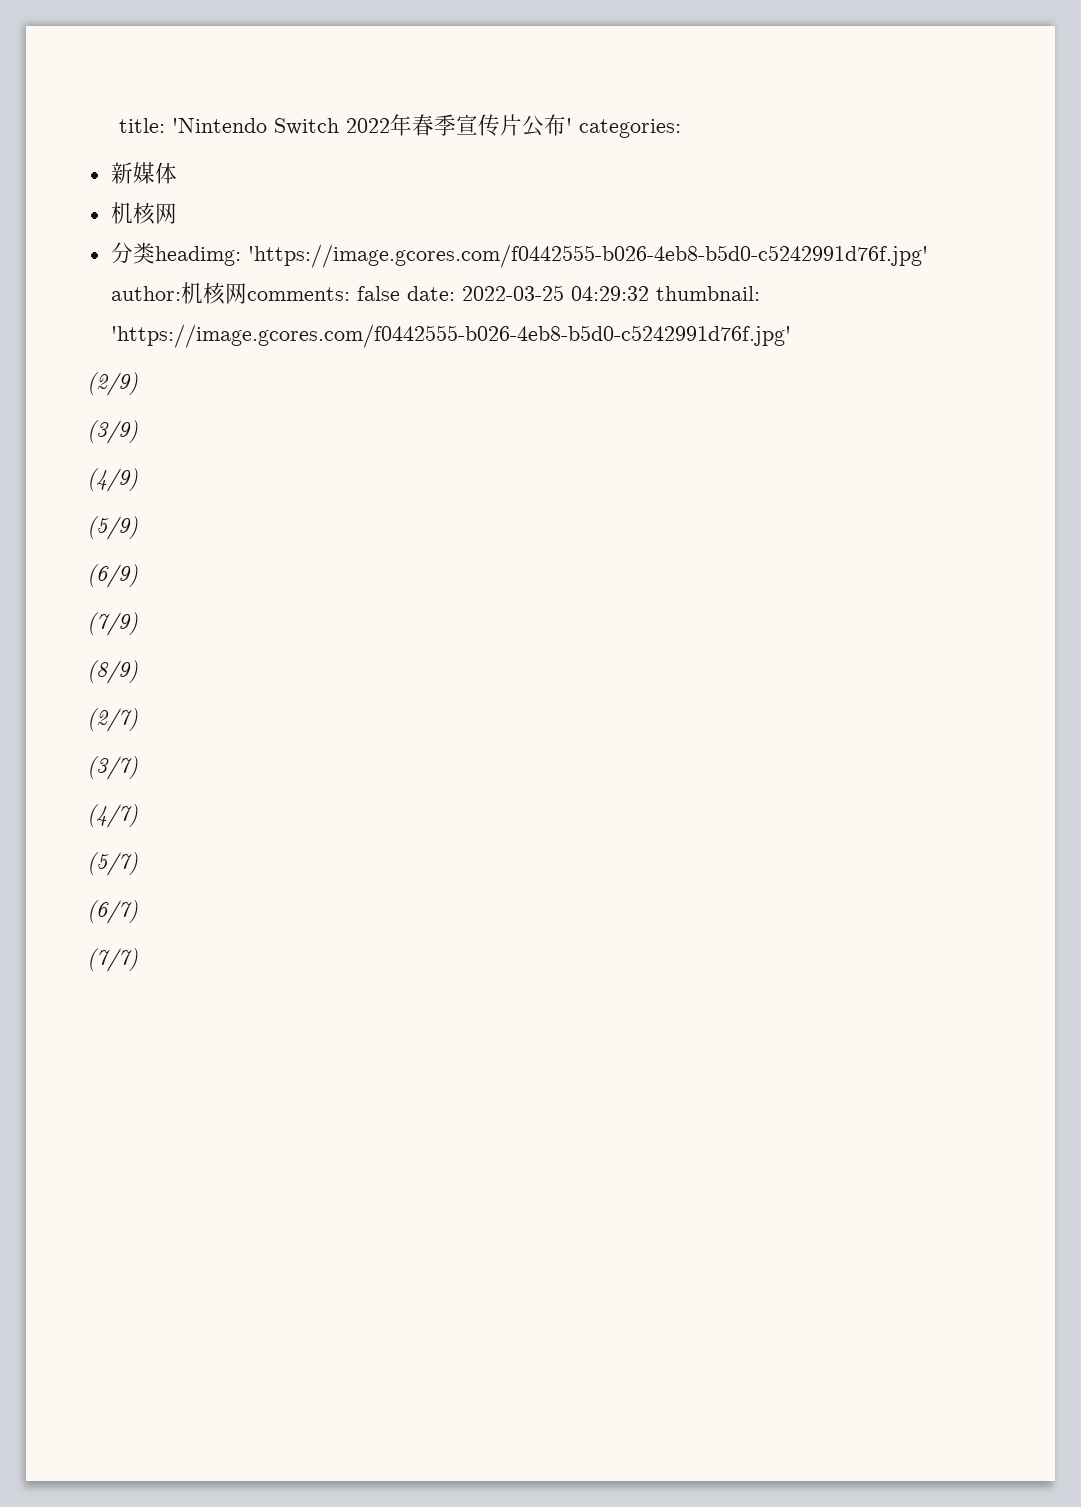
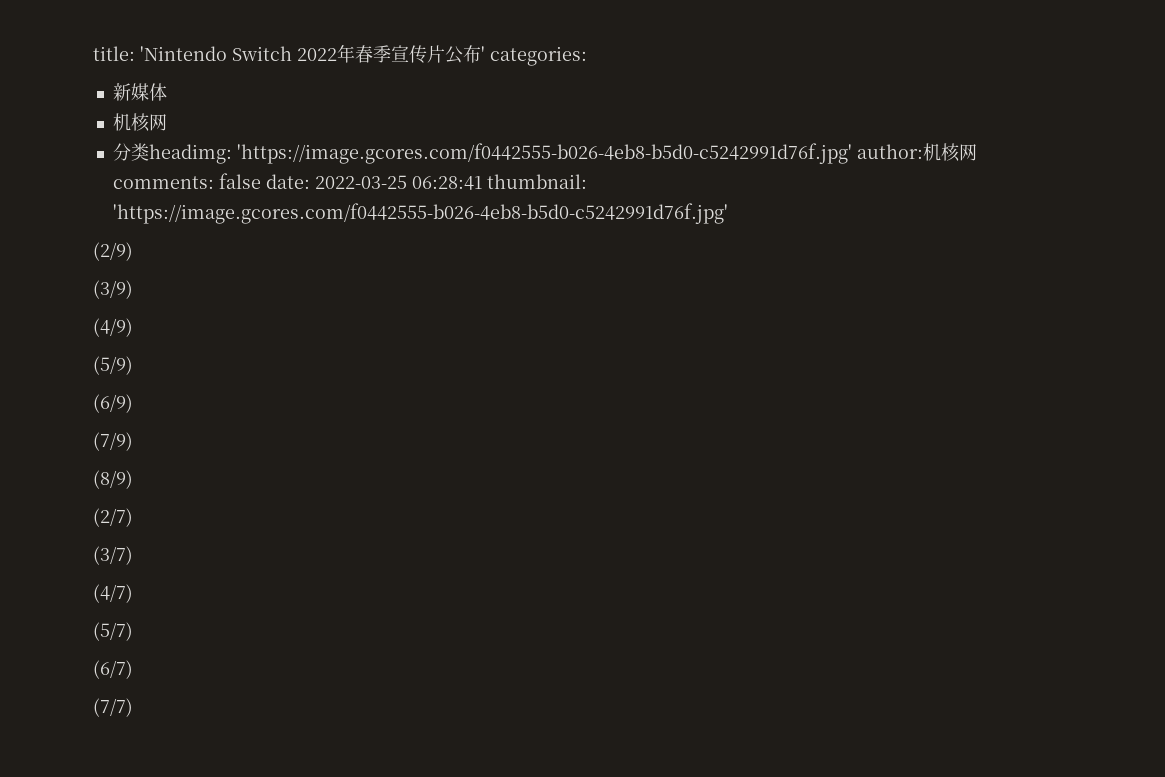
- 分类headimg: 'https://image.gcores.com/f0442555-b026-4eb8-b5d0-c5242991d76f.jpg' author:机核网comments: false date: 2022-03-25 04:29:32 thumbnail: 'https://image.gcores.com/f0442555-b026-4eb8-b5d0-c5242991d76f.jpg'
+ 分类headimg: 'https://image.gcores.com/f0442555-b026-4eb8-b5d0-c5242991d76f.jpg' author:机核网comments: false date: 2022-03-25 06:28:41 thumbnail: 'https://image.gcores.com/f0442555-b026-4eb8-b5d0-c5242991d76f.jpg'

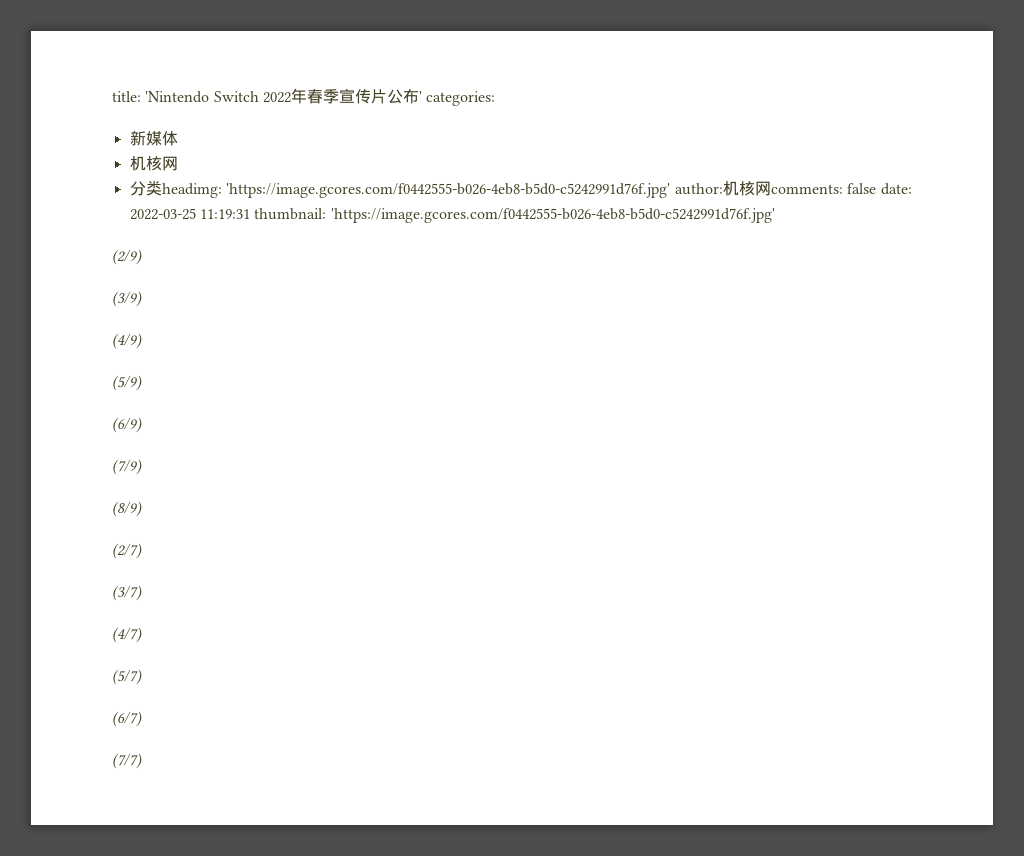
- 分类headimg: 'https://image.gcores.com/f0442555-b026-4eb8-b5d0-c5242991d76f.jpg' author:机核网comments: false date: 2022-03-25 06:28:41 thumbnail: 'https://image.gcores.com/f0442555-b026-4eb8-b5d0-c5242991d76f.jpg'
+ 分类headimg: 'https://image.gcores.com/f0442555-b026-4eb8-b5d0-c5242991d76f.jpg' author:机核网comments: false date: 2022-03-25 11:19:31 thumbnail: 'https://image.gcores.com/f0442555-b026-4eb8-b5d0-c5242991d76f.jpg'

